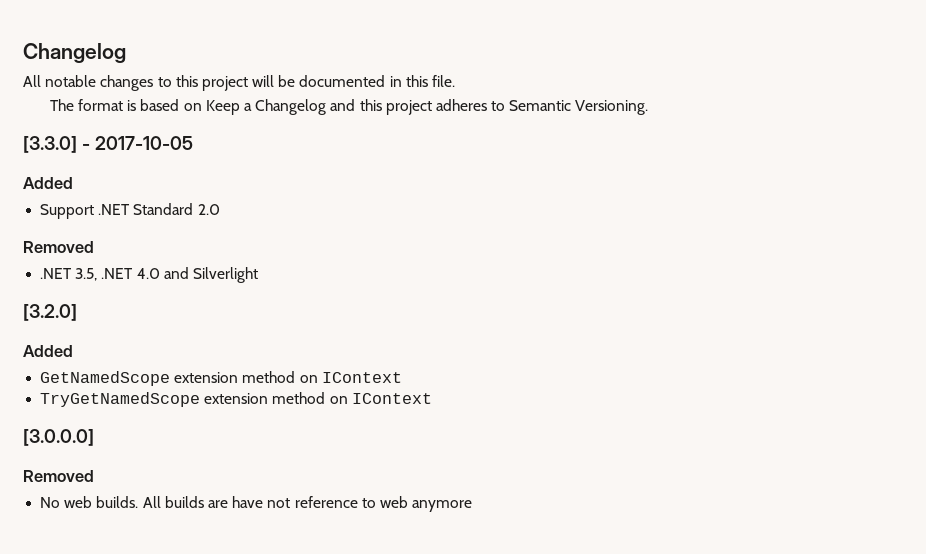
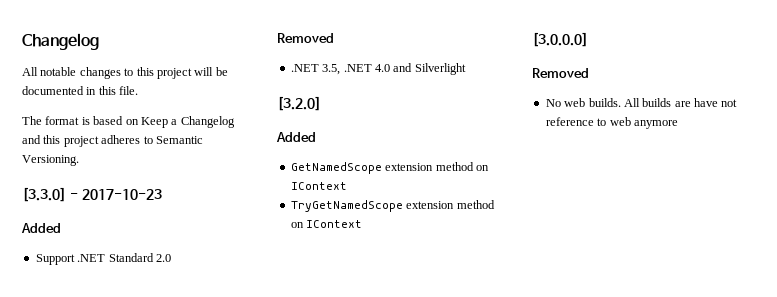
- [3.3.0] - 2017-10-05
+ [3.3.0] - 2017-10-23

